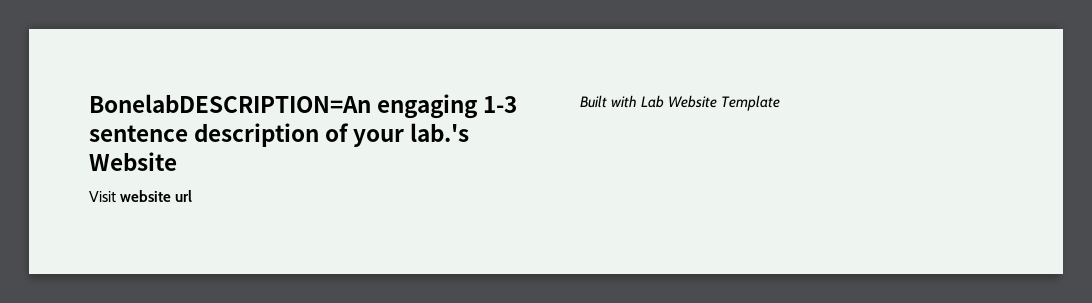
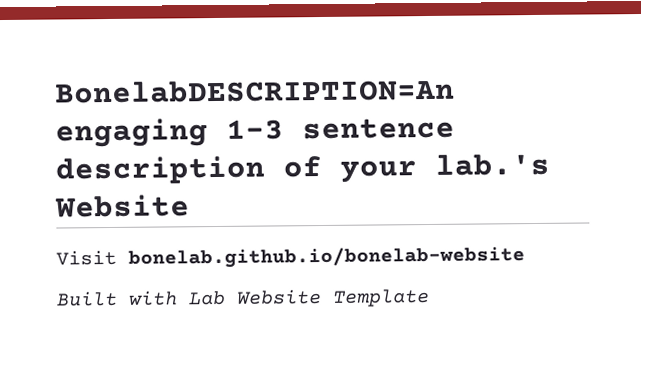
- Visit website url
+ Visit bonelab.github.io/bonelab-website

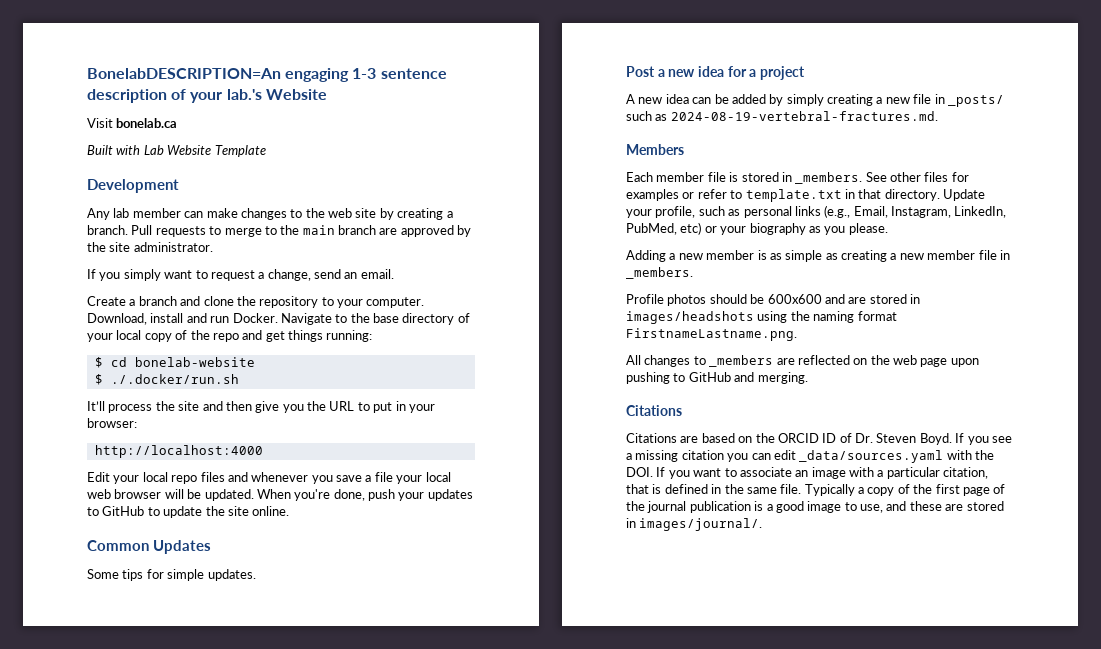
- Visit bonelab.github.io/bonelab-website
+ Visit bonelab.ca
+ Development
+ Any lab member can make changes to the web site by creating a branch. Pull requests to merge to the main branch are approved by the site administrator.
+ If you simply want to request a change, send an email.
+ Create a branch and clone the repository to your computer. Download, install and run Docker. Navigate to the base directory of your local copy of the repo and get things running:
+ $ cd bonelab-website
+ $ ./.docker/run.sh
+ It’ll process the site and then give you the URL to put in your browser:
+ http://localhost:4000
+ Edit your local repo files and whenever you save a file your local web browser will be updated. When you're done, push your updates to GitHub to update the site online.
+ Common Updates
+ Some tips for simple updates.
+ Post a new idea for a project
+ A new idea can be added by simply creating a new file in _posts/ such as 2024-08-19-vertebral-fractures.md.
+ Members
+ Each member file is stored in _members. See other files for examples or refer to template.txt in that directory. Update your profile, such as personal links (e.g., Email, Instagram, LinkedIn, PubMed, etc) or your biography as you please.
+ Adding a new member is as simple as creating a new member file in _members.
+ Profile photos should be 600x600 and are stored in images/headshots using the naming format FirstnameLastname.png.
+ All changes to _members are reflected on the web page upon pushing to GitHub and merging.
+ Citations
+ Citations are based on the ORCID ID of Dr. Steven Boyd. If you see a missing citation you can edit _data/sources.yaml with the DOI. If you want to associate an image with a particular citation, that is defined in the same file. Typically a copy of the first page of the journal publication is a good image to use, and these are stored in images/journal/.

